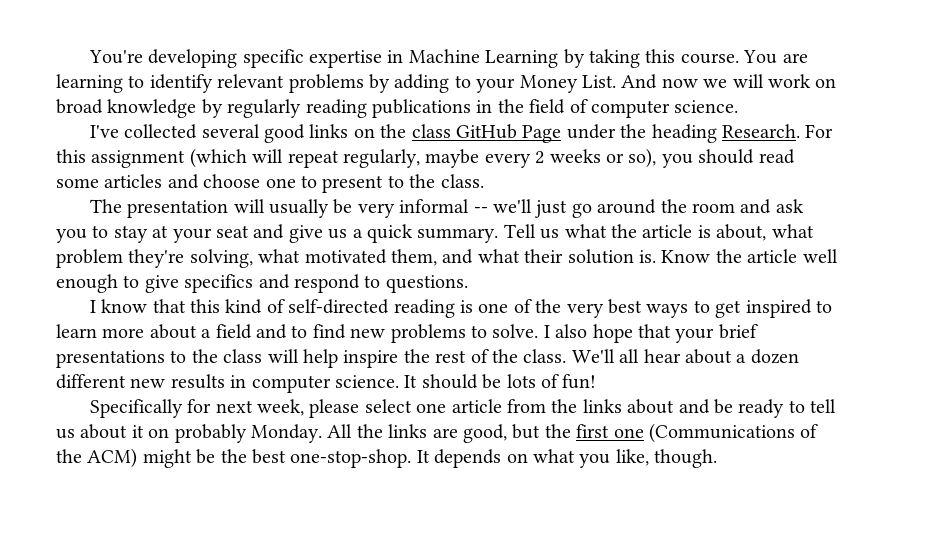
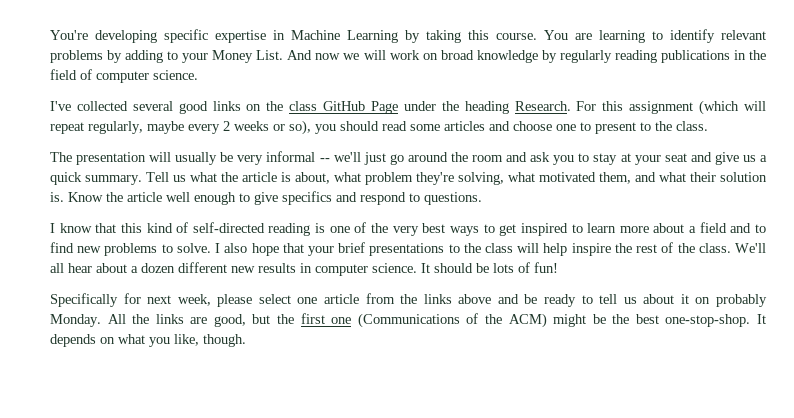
- Specifically for next week, please select one article from the links about and be ready to tell us about it on probably Monday.
+ Specifically for next week, please select one article from the links above and be ready to tell us about it on probably Monday.

